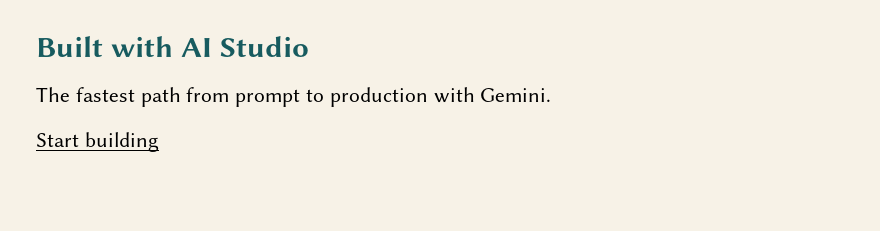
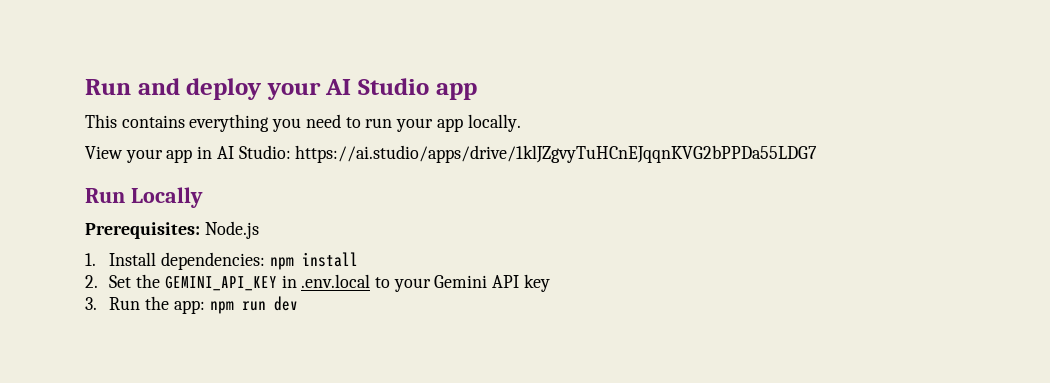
- Built with AI Studio
- The fastest path from prompt to production with Gemini.
- Start building
+ Run and deploy your AI Studio app
+ This contains everything you need to run your app locally.
+ View your app in AI Studio: https://ai.studio/apps/drive/1klJZgvyTuHCnEJqqnKVG2bPPDa55LDG7
+ Run Locally
+ Prerequisites: Node.js
+ 1. Install dependencies: npm install
+ 2. Set the GEMINI_API_KEY in .env.local to your Gemini API key
+ 3. Run the app: npm run dev

